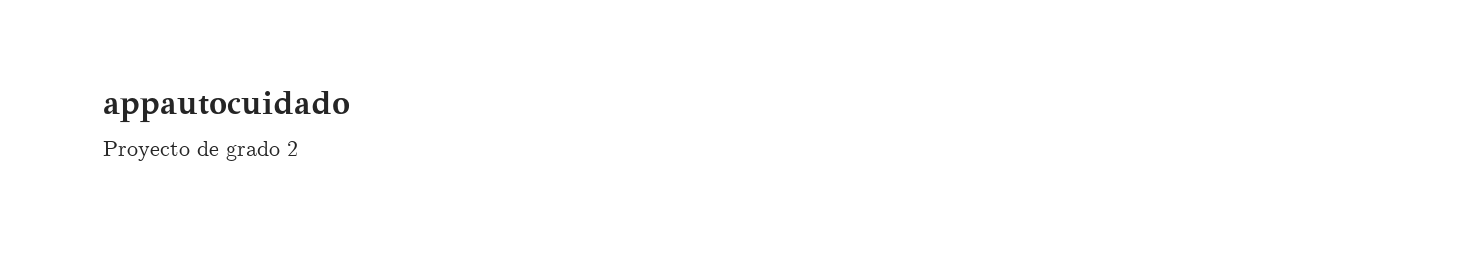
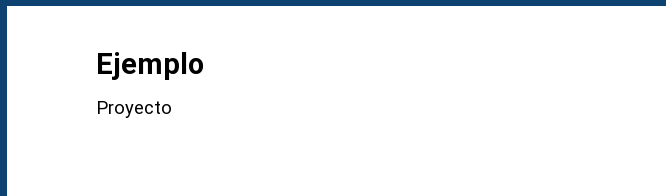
- appautocuidado
+ Ejemplo
- Proyecto de grado 2
+ Proyecto

